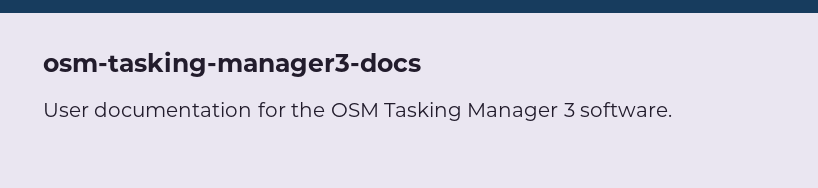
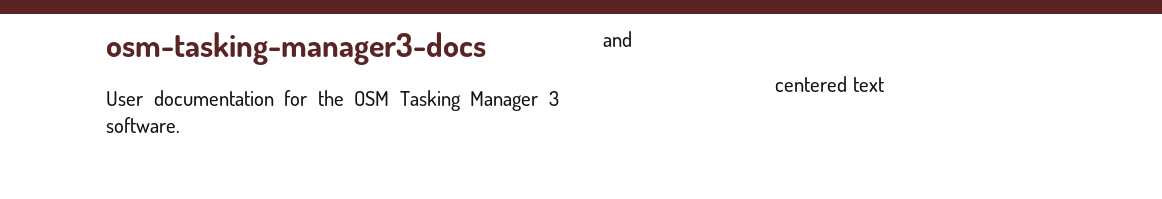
+ and
+ centered text

